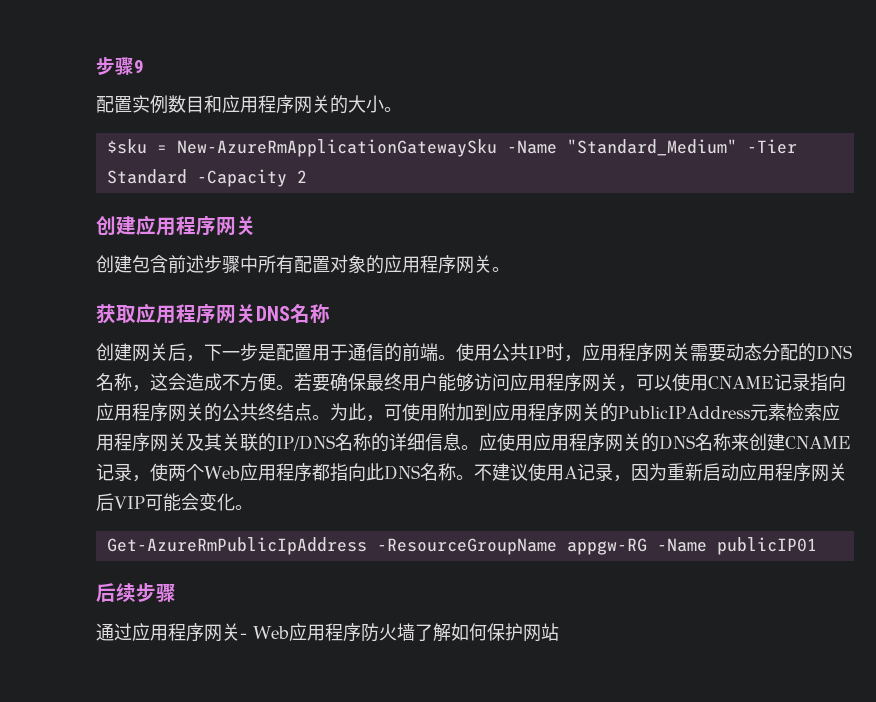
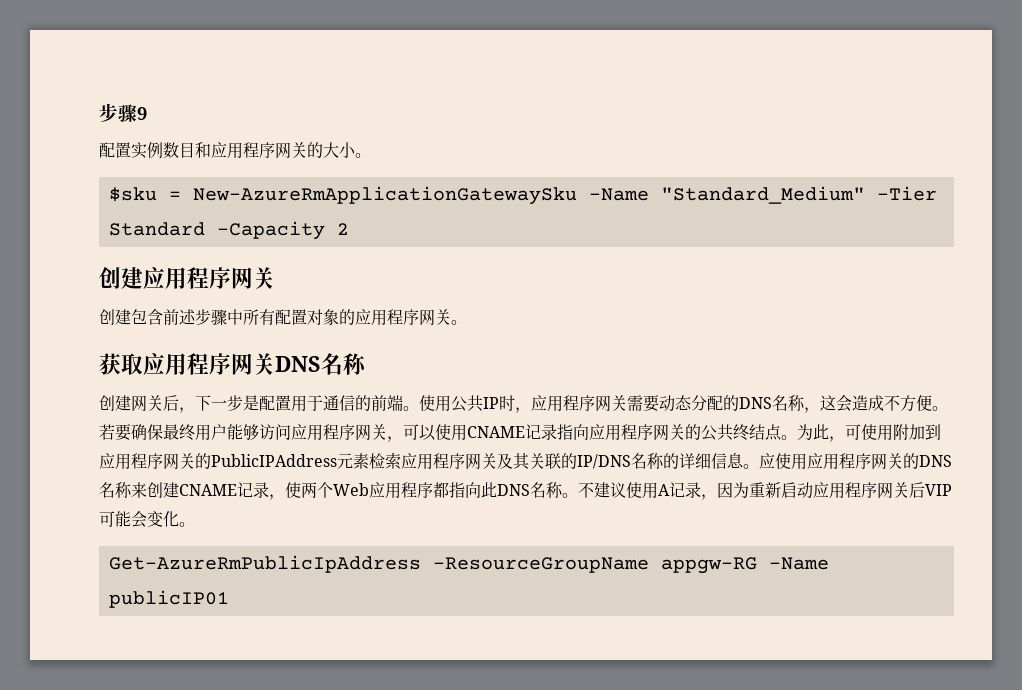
- 后续步骤
- 通过应用程序网关- Web应用程序防火墙了解如何保护网站

